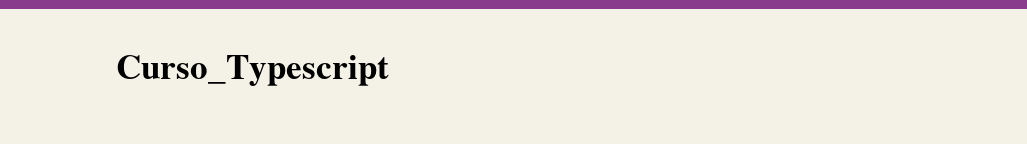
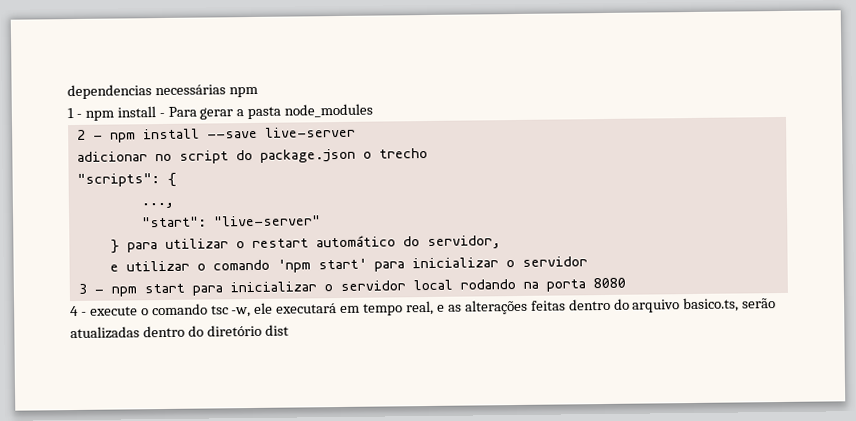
- Curso_Typescript
+ dependencias necessárias npm
+ 1 - npm install - Para gerar a pasta node_modules
+ 2 - npm install --save live-server
+ adicionar no script do package.json o trecho
+ "scripts": {
+ ...,
+ "start": "live-server"
+ } para utilizar o restart automático do servidor,
+ e utilizar o comando 'npm start' para inicializar o servidor
+ 3 - npm start para inicializar o servidor local rodando na porta 8080
+ 4 - execute o comando tsc -w, ele executará em tempo real, e as alterações feitas dentro do arquivo basico.ts, serão atualizadas dentro do diretório dist

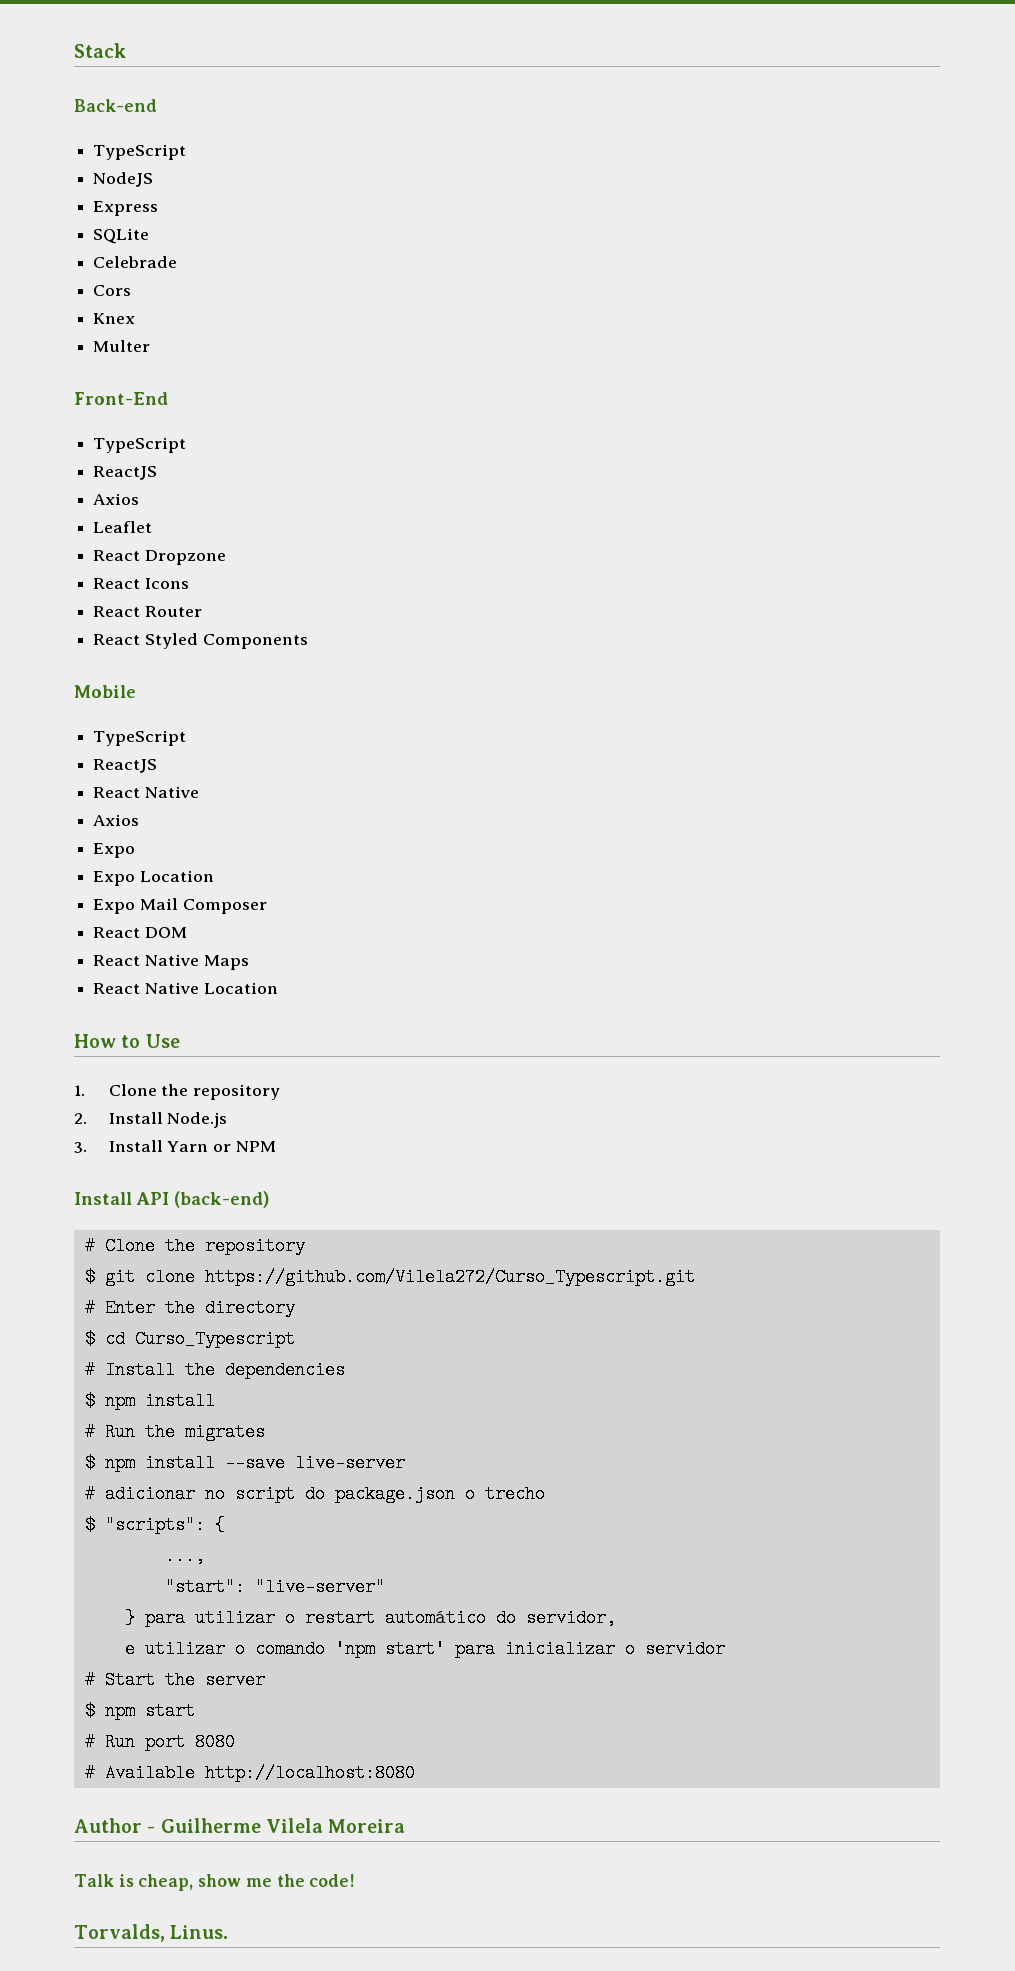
- dependencias necessárias npm
- 1 - npm install - Para gerar a pasta node_modules
- 2 - npm install --save live-server
+ Stack
+ Back-end
+ TypeScript
+ NodeJS
+ Express
+ SQLite
+ Celebrade
+ Cors
+ Knex
+ Multer
+ Front-End
+ TypeScript
+ ReactJS
+ Axios
+ Leaflet
+ React Dropzone
+ React Icons
+ React Router
+ React Styled Components
+ Mobile
+ TypeScript
+ ReactJS
+ React Native
+ Axios
+ Expo
+ Expo Location
+ Expo Mail Composer
+ React DOM
+ React Native Maps
+ React Native Location
+ How to Use
+ 1. Clone the repository
+ 2. Install Node.js
+ 3. Install Yarn or NPM
+ Install API (back-end)
+ # Clone the repository
+ $ git clone https://github.com/Vilela272/Curso_Typescript.git
+ # Enter the directory
+ $ cd Curso_Typescript
+ # Install the dependencies
+ $ npm install
+ # Run the migrates
+ $ npm install --save live-server
- adicionar no script do package.json o trecho
+ # adicionar no script do package.json o trecho
- "scripts": {
+ $ "scripts": {
- 3 - npm start para inicializar o servidor local rodando na porta 8080
- 4 - execute o comando tsc -w, ele executará em tempo real, e as alterações feitas dentro do arquivo basico.ts, serão atualizadas dentro do diretório dist
+ # Start the server
+ $ npm start
+ # Run port 8080
+ # Available http://localhost:8080
+ Author - Guilherme Vilela Moreira
+ Talk is cheap, show me the code!
+ Torvalds, Linus.

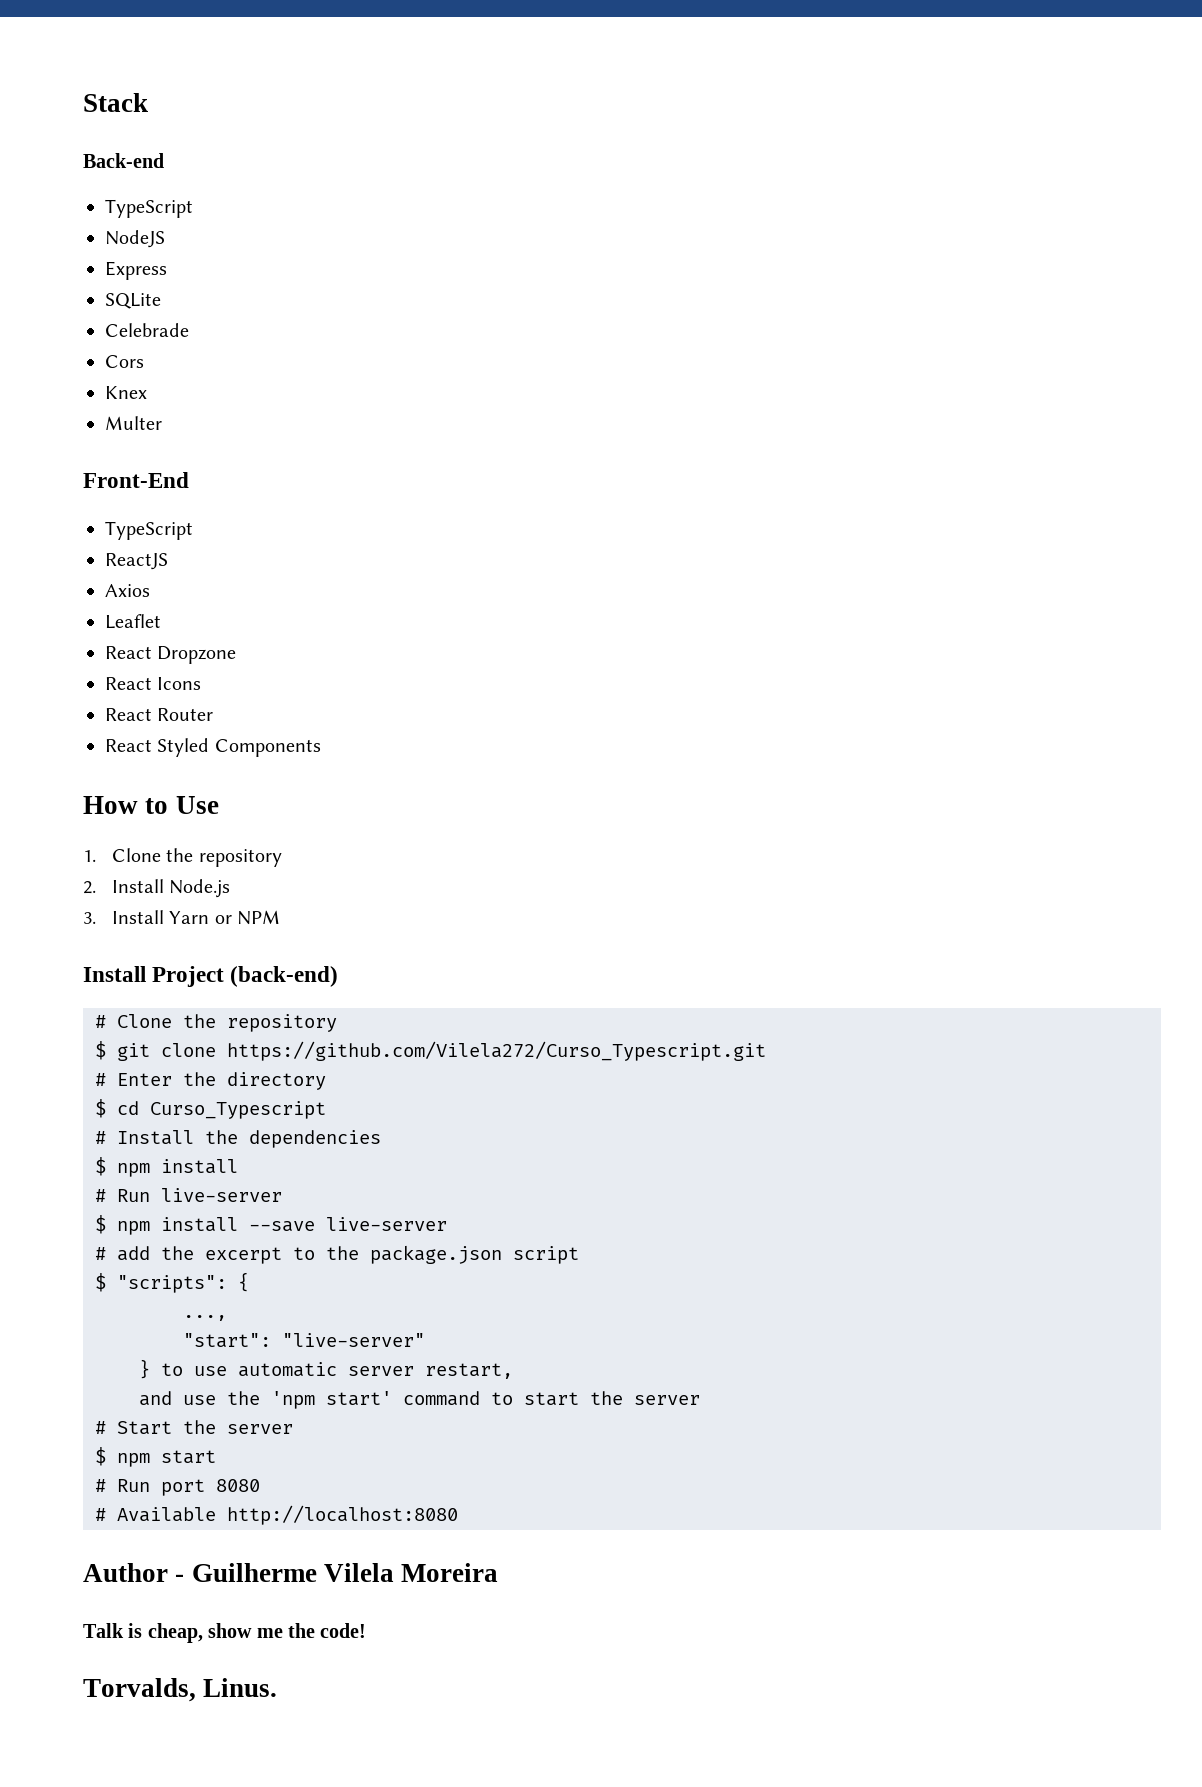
- Mobile
- TypeScript
- ReactJS
- React Native
- Axios
- Expo
- Expo Location
- Expo Mail Composer
- React DOM
- React Native Maps
- React Native Location
- Install API (back-end)
+ Install Project (back-end)
- # Run the migrates
+ # Run live-server
- # adicionar no script do package.json o trecho
+ # add the excerpt to the package.json script
- } para utilizar o restart automático do servidor,
- e utilizar o comando 'npm start' para inicializar o servidor
+ } to use automatic server restart,
+ and use the 'npm start' command to start the server

